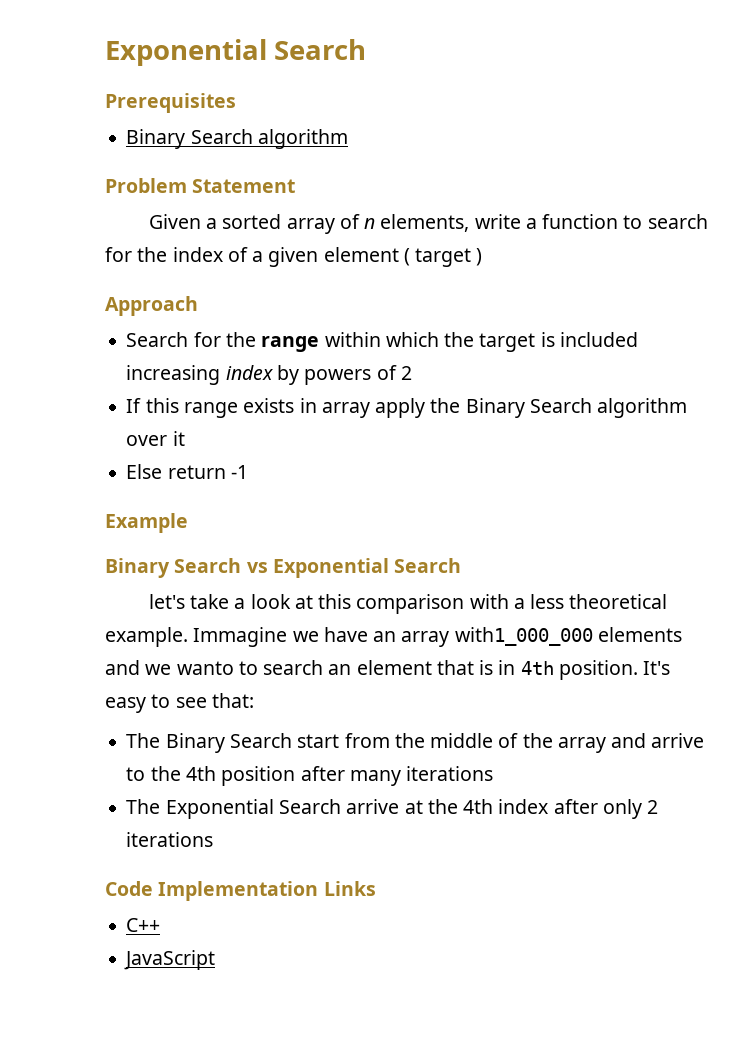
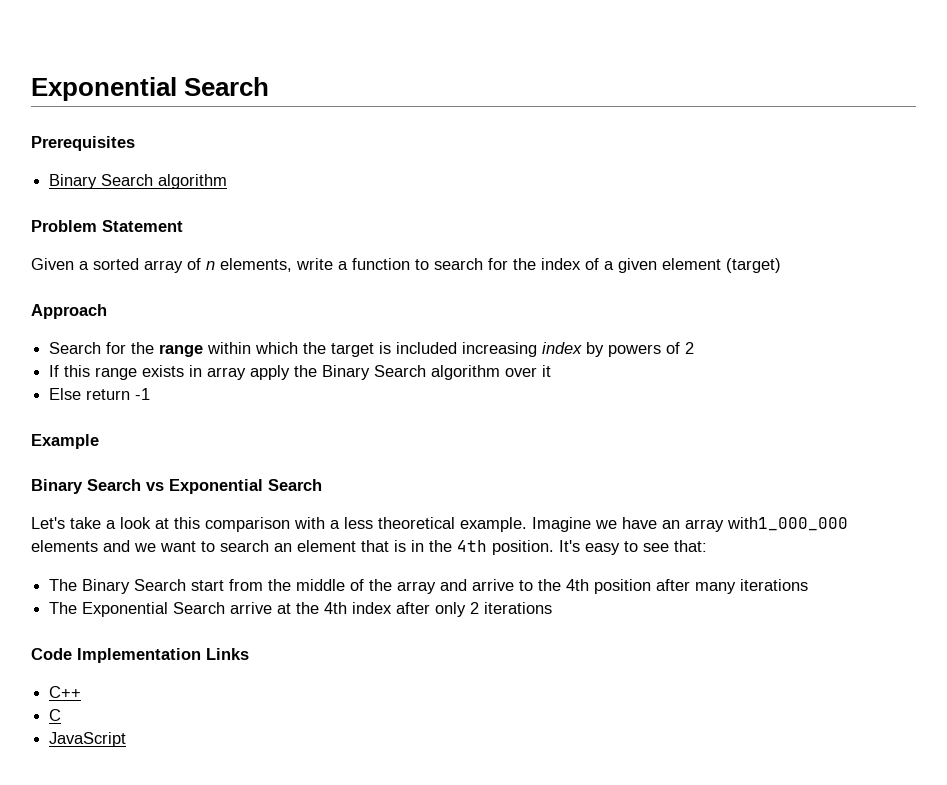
- Given a sorted array of n elements, write a function to search for the index of a given element ( target )
+ Given a sorted array of n elements, write a function to search for the index of a given element (target)
- let's take a look at this comparison with a less theoretical example.
+ Let's take a look at this comparison with a less theoretical example.
- Immagine we have an array with1_000_000 elements and we wanto to search an element that is in 4th position.
+ Imagine we have an array with1_000_000 elements and we want to search an element that is in the 4th position.
+ C

